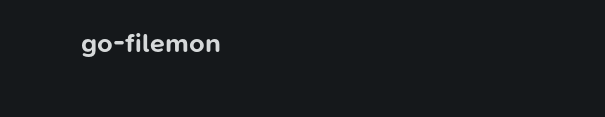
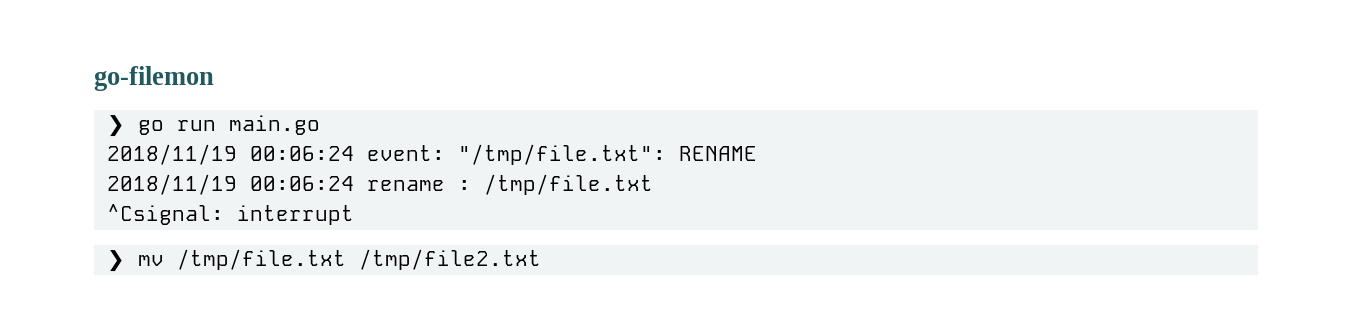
+ ❯ go run main.go
+ 2018/11/19 00:06:24 event: "/tmp/file.txt": RENAME
+ 2018/11/19 00:06:24 rename : /tmp/file.txt
+ ^Csignal: interrupt
+ ❯ mv /tmp/file.txt /tmp/file2.txt

